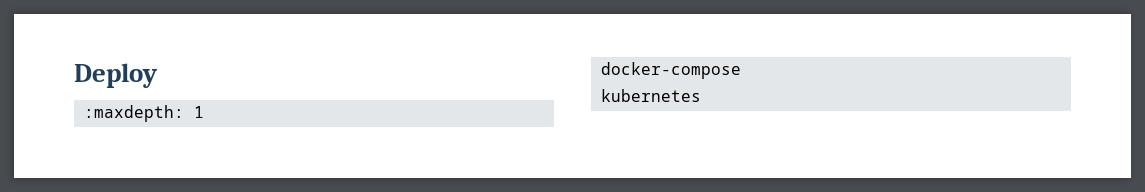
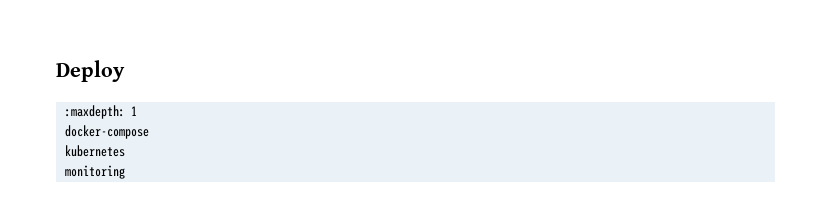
+ monitoring

